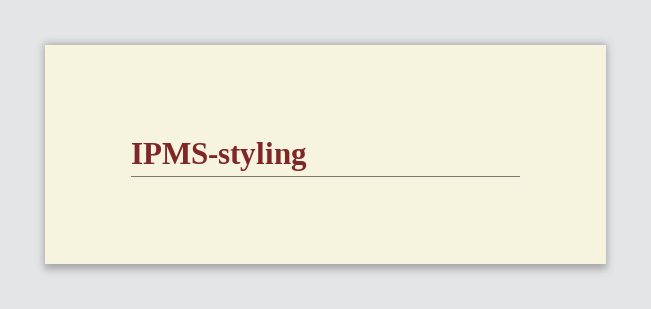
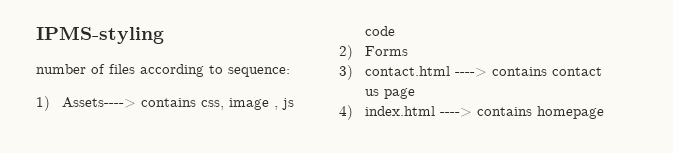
+ number of files according to sequence:
+ 1) Assets----> contains css, image , js code
+ 2) Forms
+ 3) contact.html ----> contains contact us page
+ 4) index.html ----> contains homepage

